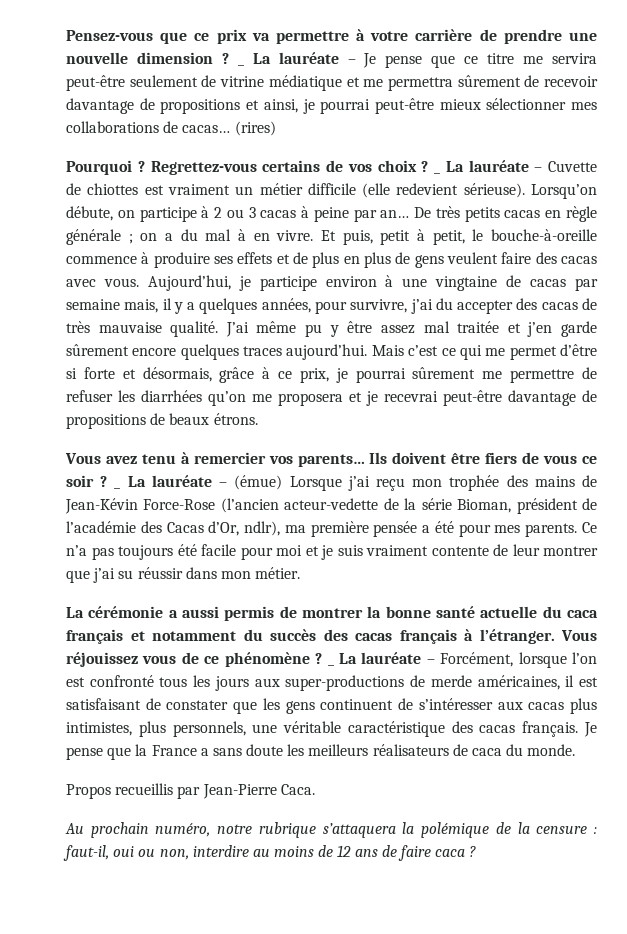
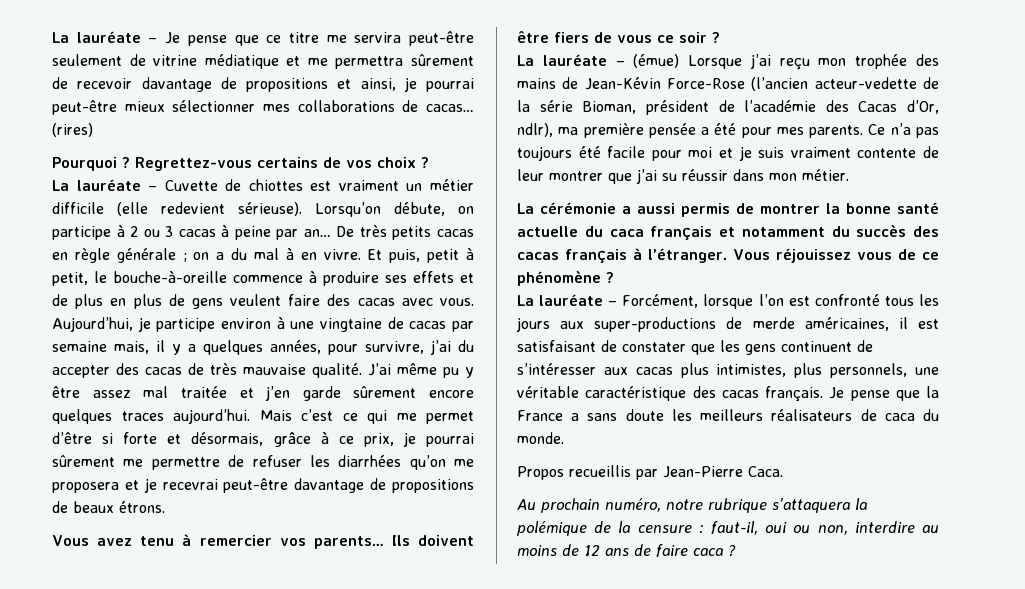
- Pensez-vous que ce prix va permettre à votre carrière de prendre une nouvelle dimension ? _ La lauréate – Je pense que ce titre me servira peut-être seulement de vitrine médiatique et me permettra sûrement de recevoir davantage de propositions et ainsi, je pourrai peut-être mieux sélectionner mes collaborations de cacas…
+ La lauréate – Je pense que ce titre me servira peut-être seulement de vitrine médiatique et me permettra sûrement de recevoir davantage de propositions et ainsi, je pourrai peut-être mieux sélectionner mes collaborations de cacas…
- Regrettez-vous certains de vos choix ? _ La lauréate – Cuvette de chiottes est vraiment un métier difficile (elle redevient sérieuse).
+ Regrettez-vous certains de vos choix ?
+ La lauréate – Cuvette de chiottes est vraiment un métier difficile (elle redevient sérieuse).
- Ils doivent être fiers de vous ce soir ? _ La lauréate – (émue) Lorsque j’ai reçu mon trophée des mains de Jean-Kévin Force-Rose (l’ancien acteur-vedette de la série Bioman, président de l’académie des Cacas d’Or, ndlr), ma première pensée a été pour mes parents.
+ Ils doivent être fiers de vous ce soir ?
+ La lauréate – (émue) Lorsque j’ai reçu mon trophée des mains de Jean-Kévin Force-Rose (l’ancien acteur-vedette de la série Bioman, président de l’académie des Cacas d’Or, ndlr), ma première pensée a été pour mes parents.
- Vous réjouissez vous de ce phénomène ? _ La lauréate – Forcément, lorsque l’on est confronté tous les jours aux super-productions de merde américaines, il est satisfaisant de constater que les gens continuent de s’intéresser aux cacas plus intimistes, plus personnels, une véritable caractéristique des cacas français.
+ Vous réjouissez vous de ce phénomène ?
+ La lauréate – Forcément, lorsque l’on est confronté tous les jours aux super-productions de merde américaines, il est satisfaisant de constater que les gens continuent de s’intéresser aux cacas plus intimistes, plus personnels, une véritable caractéristique des cacas français.

